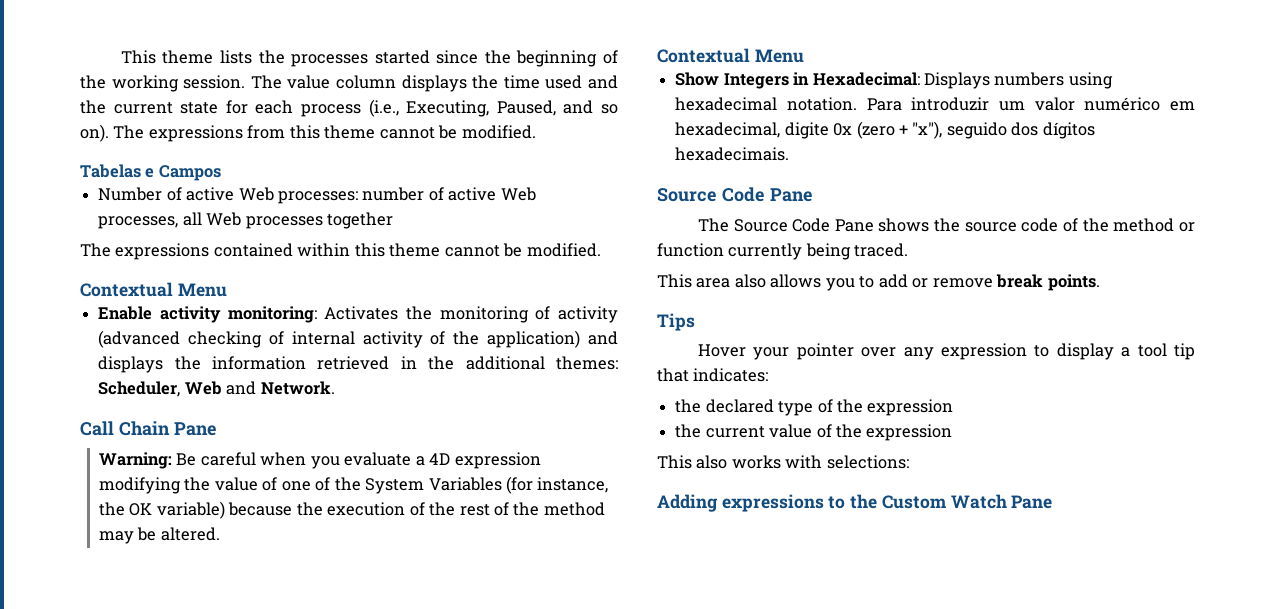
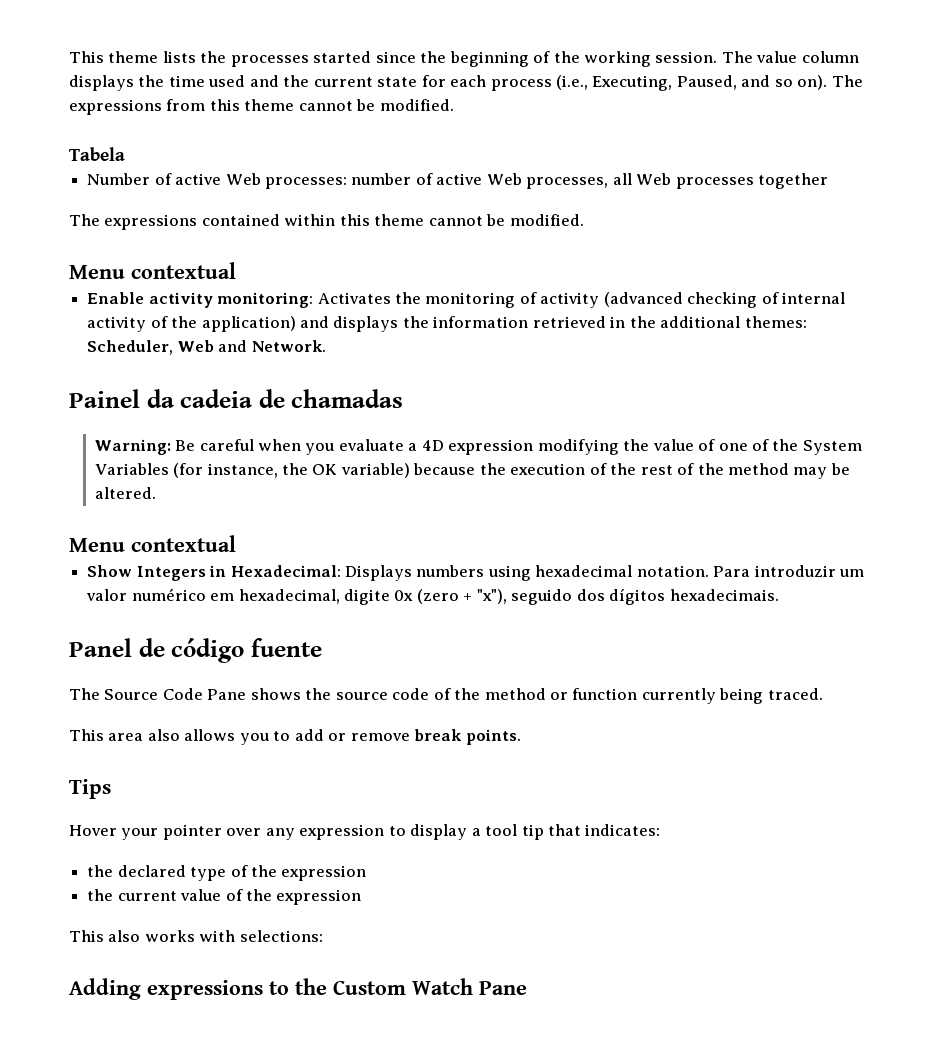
- Tabelas e Campos
+ Tabela
  The expressions contained within this theme cannot be modified.
- Contextual Menu
+ Menu contextual
- Call Chain Pane
+ Painel da cadeia de chamadas
  Warning: Be careful when you evaluate a 4D expression modifying the value of one of the System Variables (for instance, the OK variable) because the execution of the rest of the method may be altered.
- Contextual Menu
+ Menu contextual
  Para introduzir um valor numérico em hexadecimal, digite 0x (zero + "x"), seguido dos dígitos hexadecimais.
- Source Code Pane
+ Panel de código fuente

